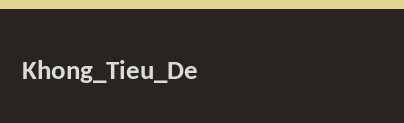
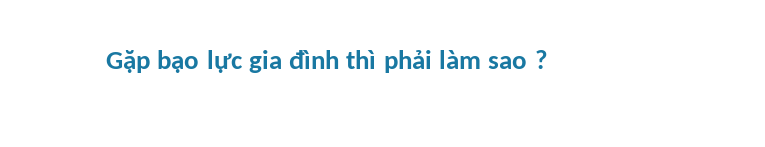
- Khong_Tieu_De
+ Gặp bạo lực gia đình thì phải làm sao ?

